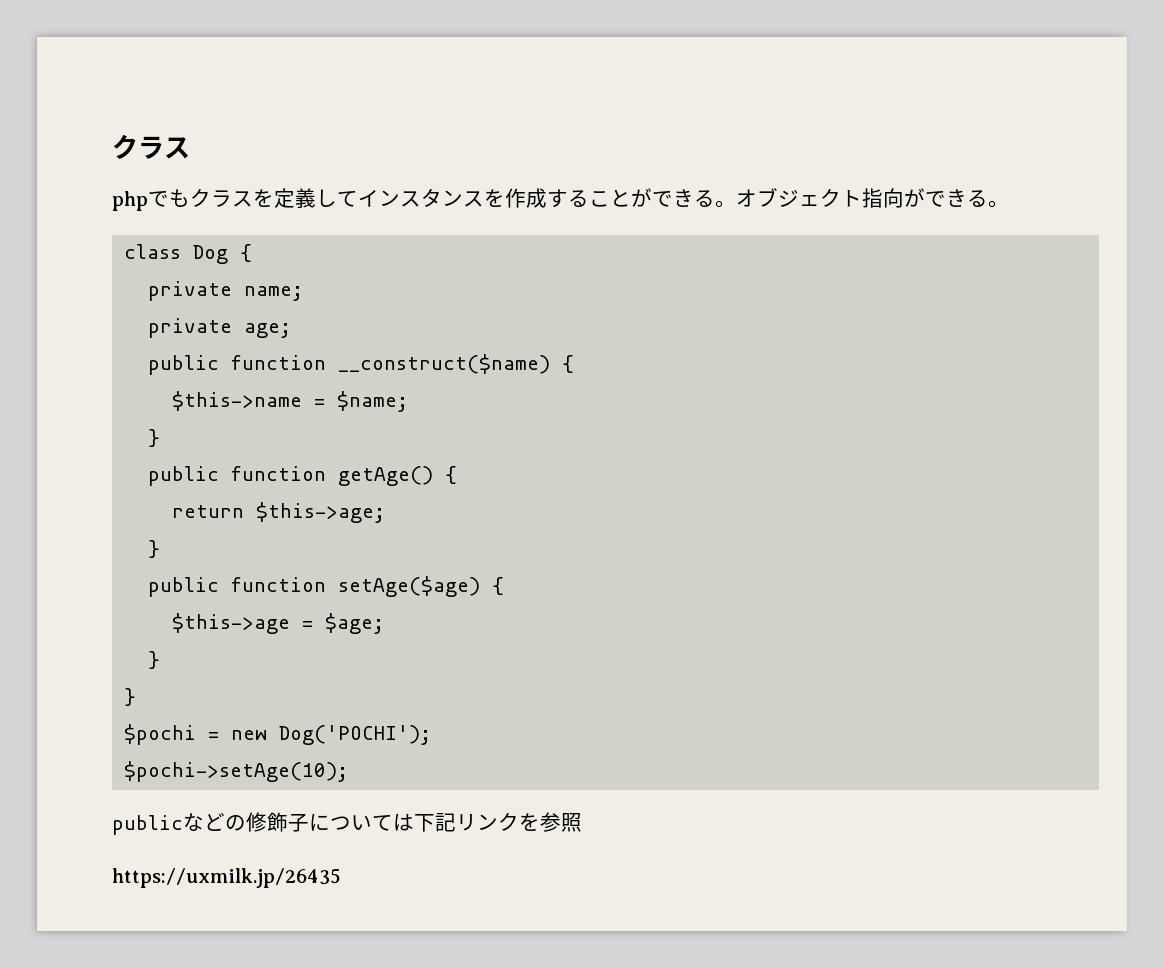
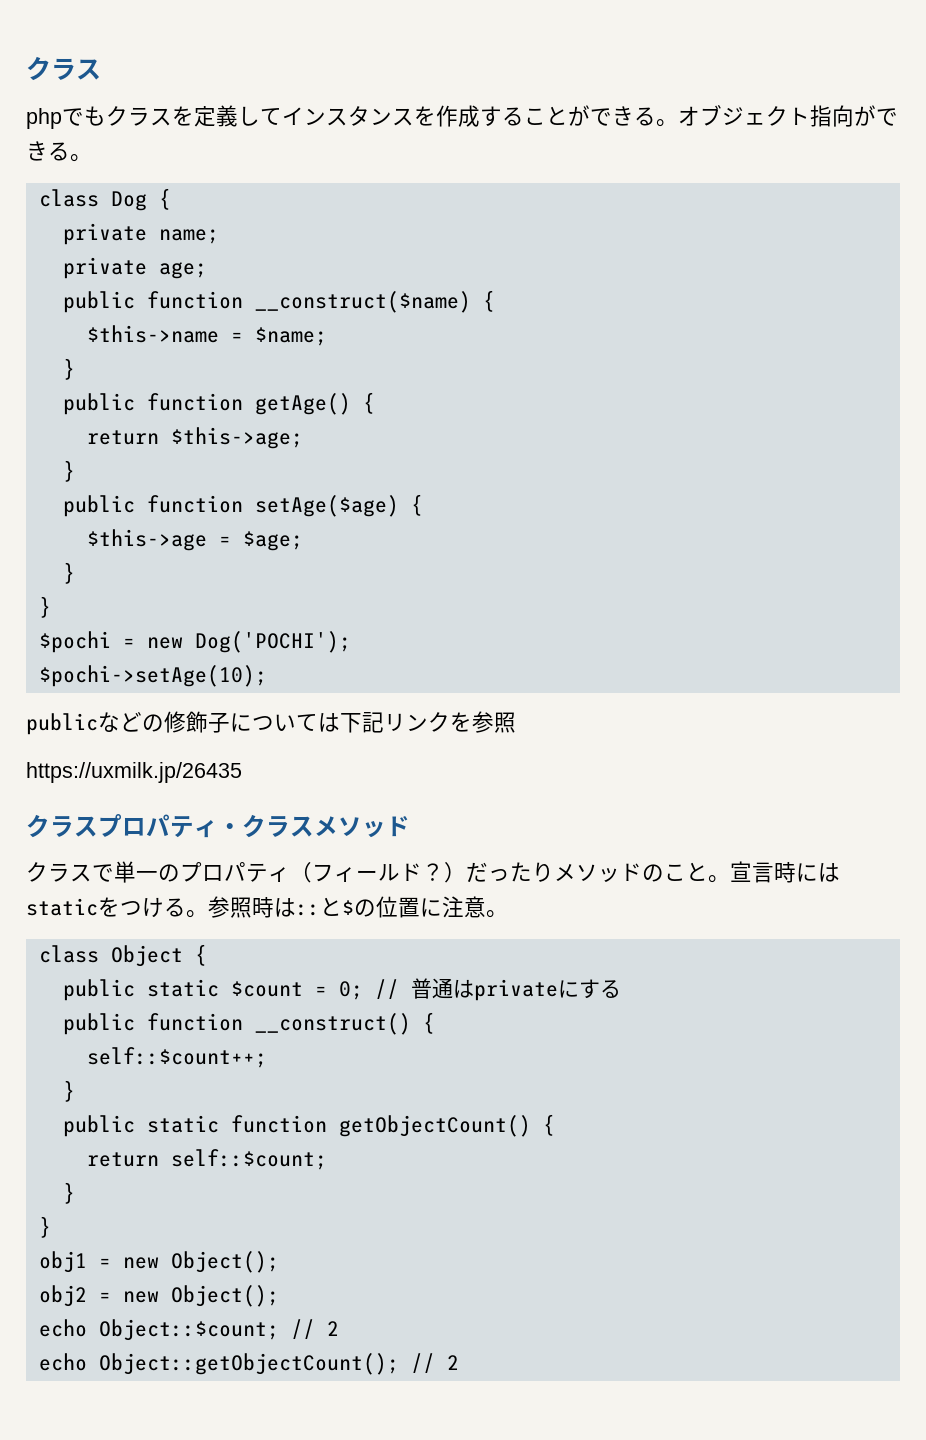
+ クラスプロパティ・クラスメソッド
+ クラスで単一のプロパティ（フィールド？）だったりメソッドのこと。宣言時にはstaticをつける。参照時は::と$の位置に注意。
+ class Object {
+ public static $count = 0; // 普通はprivateにする
+ public function __construct() {
+ self::$count++;
+ }
+ public static function getObjectCount() {
+ return self::$count;
+ }
+ }
+ obj1 = new Object();
+ obj2 = new Object();
+ echo Object::$count; // 2
+ echo Object::getObjectCount(); // 2

